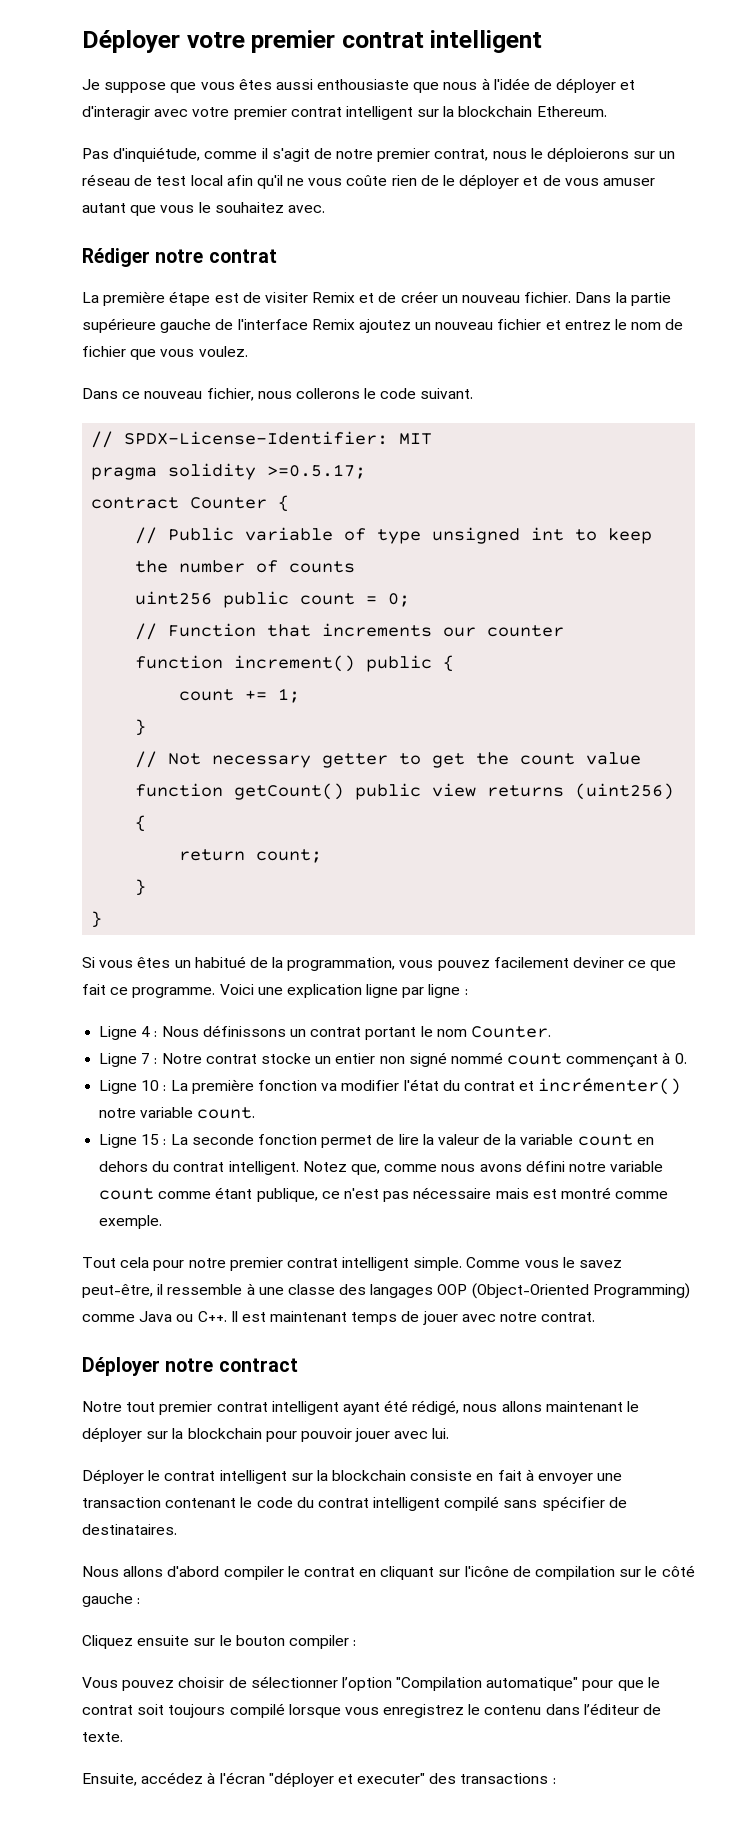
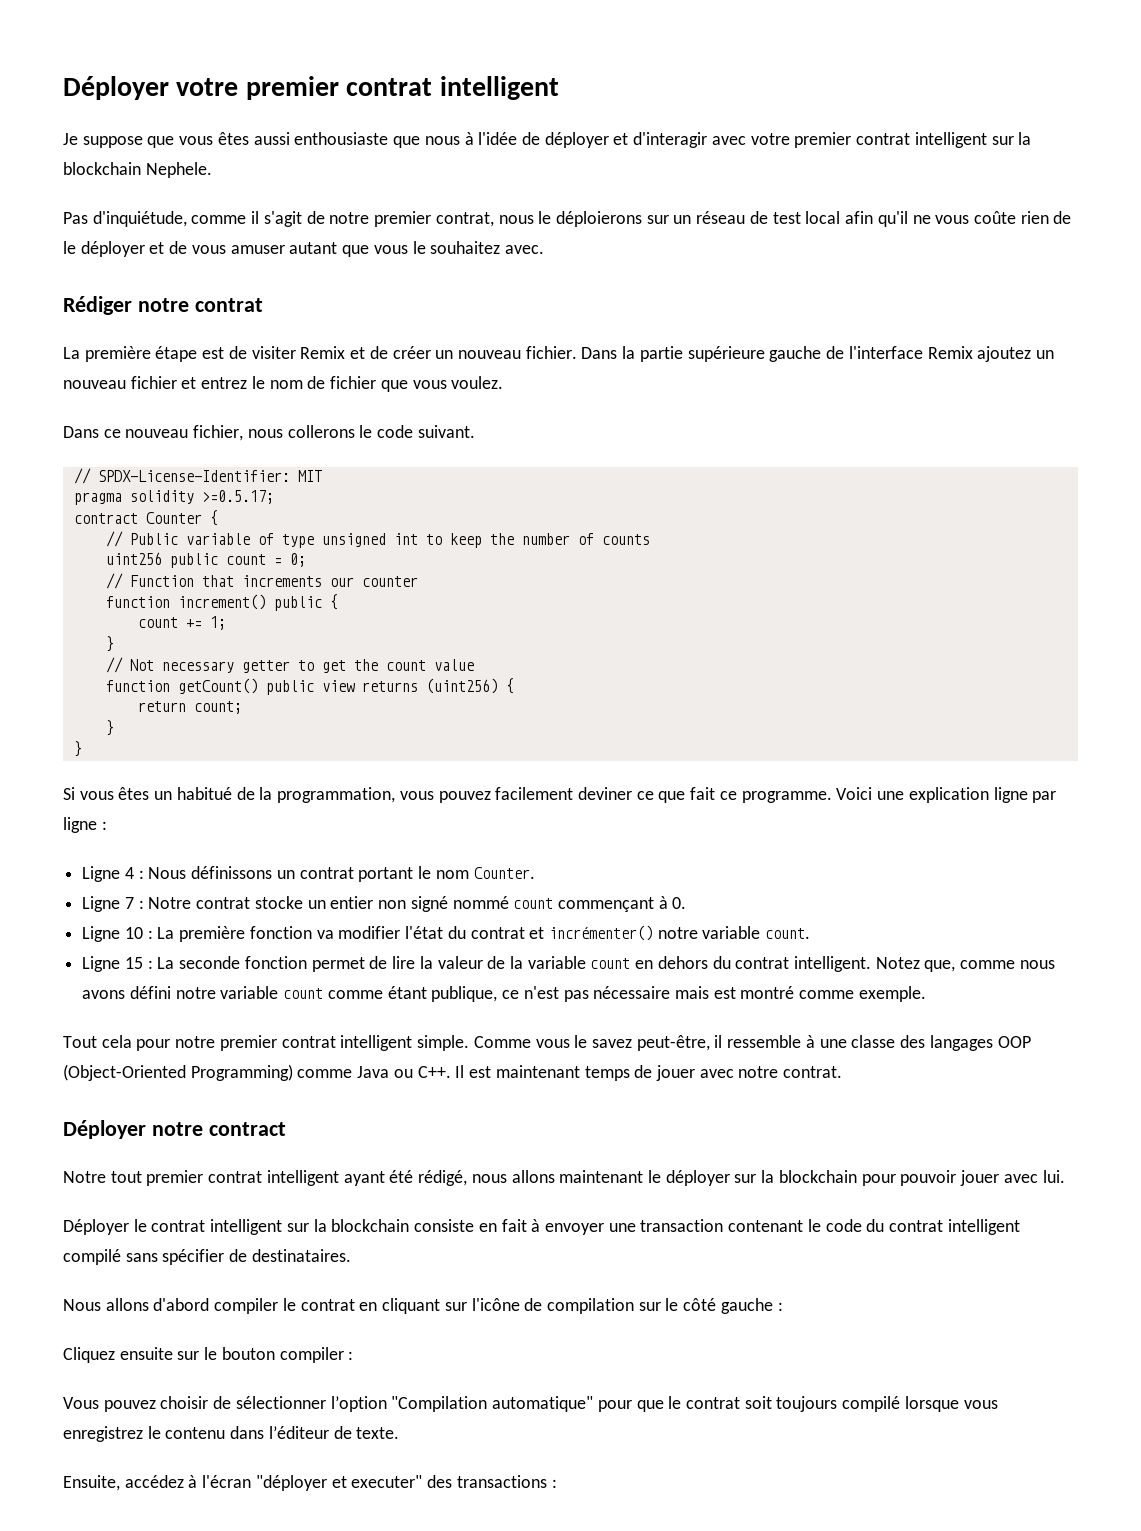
- Je suppose que vous êtes aussi enthousiaste que nous à l'idée de déployer et d'interagir avec votre premier contrat intelligent sur la blockchain Ethereum.
+ Je suppose que vous êtes aussi enthousiaste que nous à l'idée de déployer et d'interagir avec votre premier contrat intelligent sur la blockchain Nephele.

